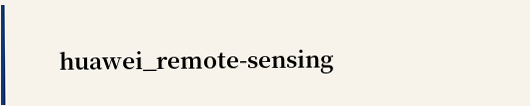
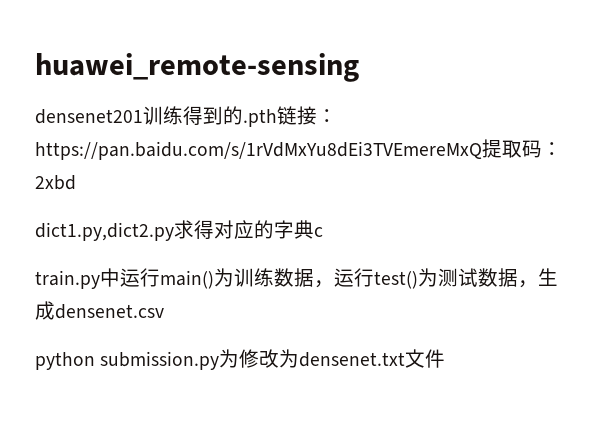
+ densenet201训练得到的.pth链接：https://pan.baidu.com/s/1rVdMxYu8dEi3TVEmereMxQ提取码：2xbd
+ dict1.py,dict2.py求得对应的字典c
+ train.py中运行main()为训练数据，运行test()为测试数据，生成densenet.csv
+ python submission.py为修改为densenet.txt文件

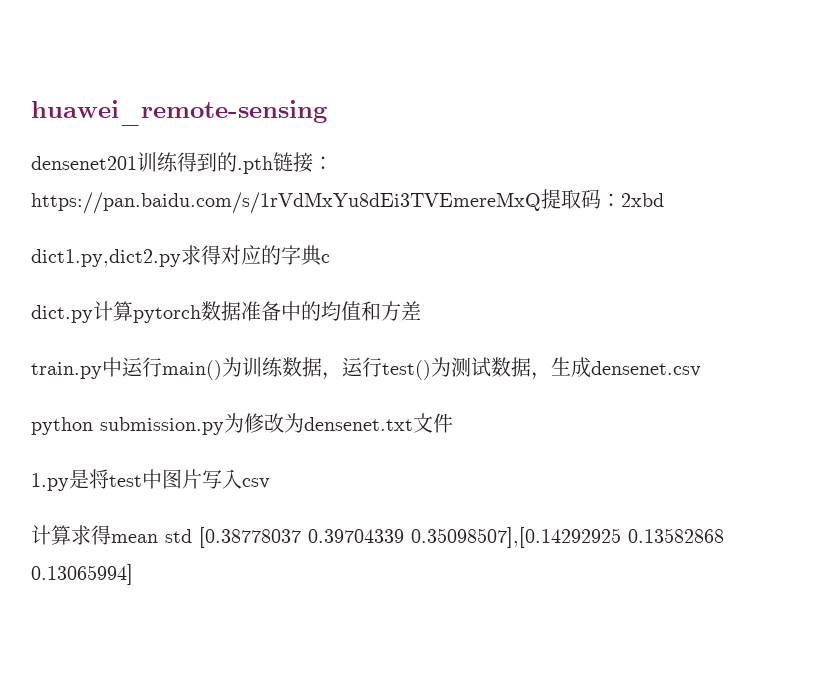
+ dict.py计算pytorch数据准备中的均值和方差
+ 1.py是将test中图片写入csv
+ 计算求得mean std [0.38778037 0.39704339 0.35098507],[0.14292925 0.13582868 0.13065994]

